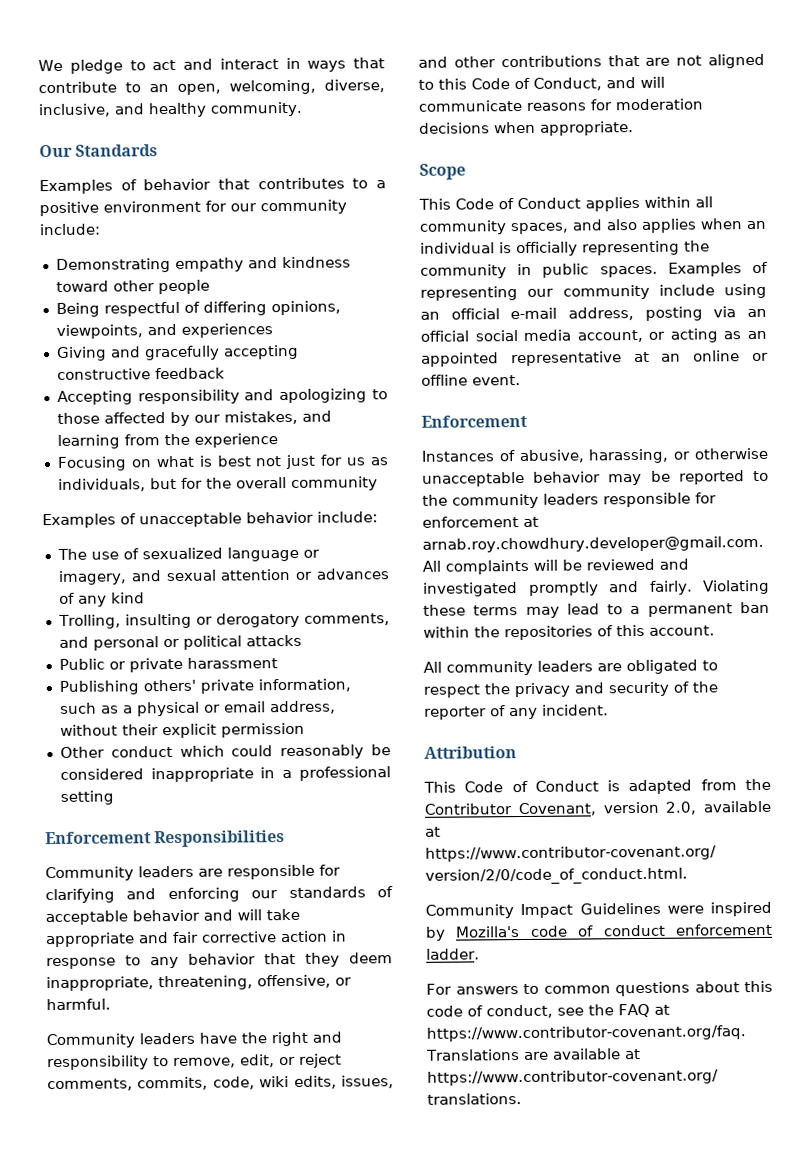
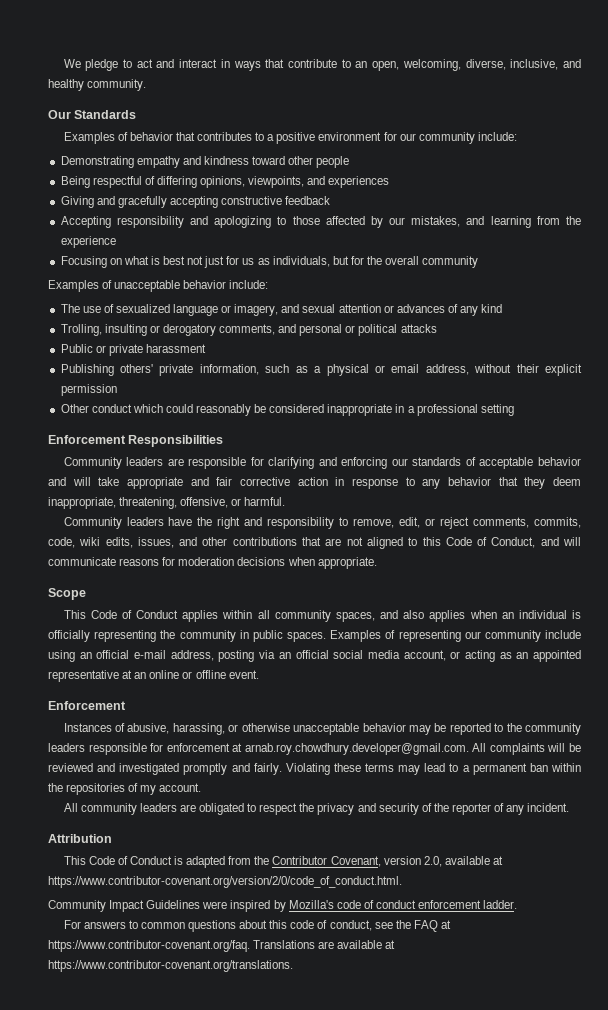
- Violating these terms may lead to a permanent ban within the repositories of this account.
+ Violating these terms may lead to a permanent ban within the repositories of my account.

